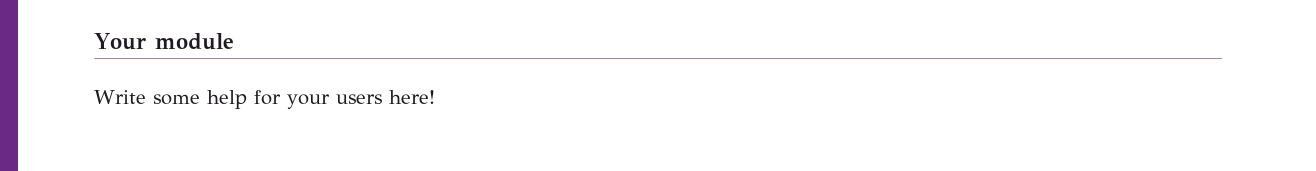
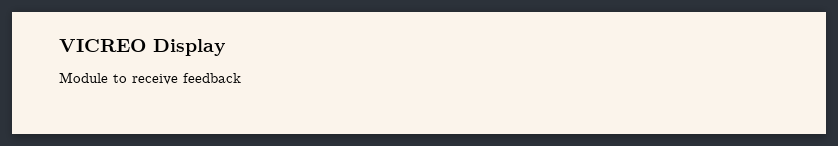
- Your module
- Write some help for your users here!
+ VICREO Display
+ Module to receive feedback

